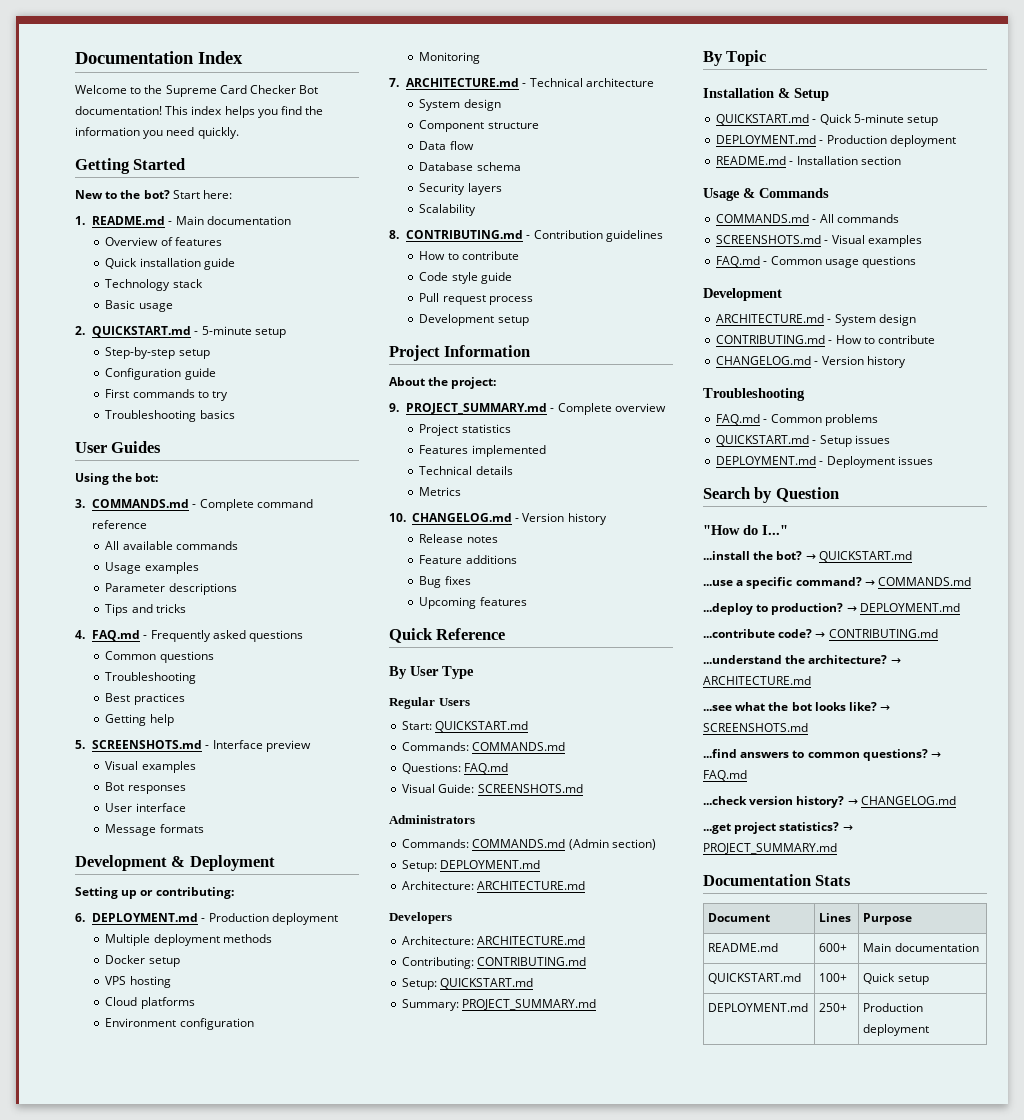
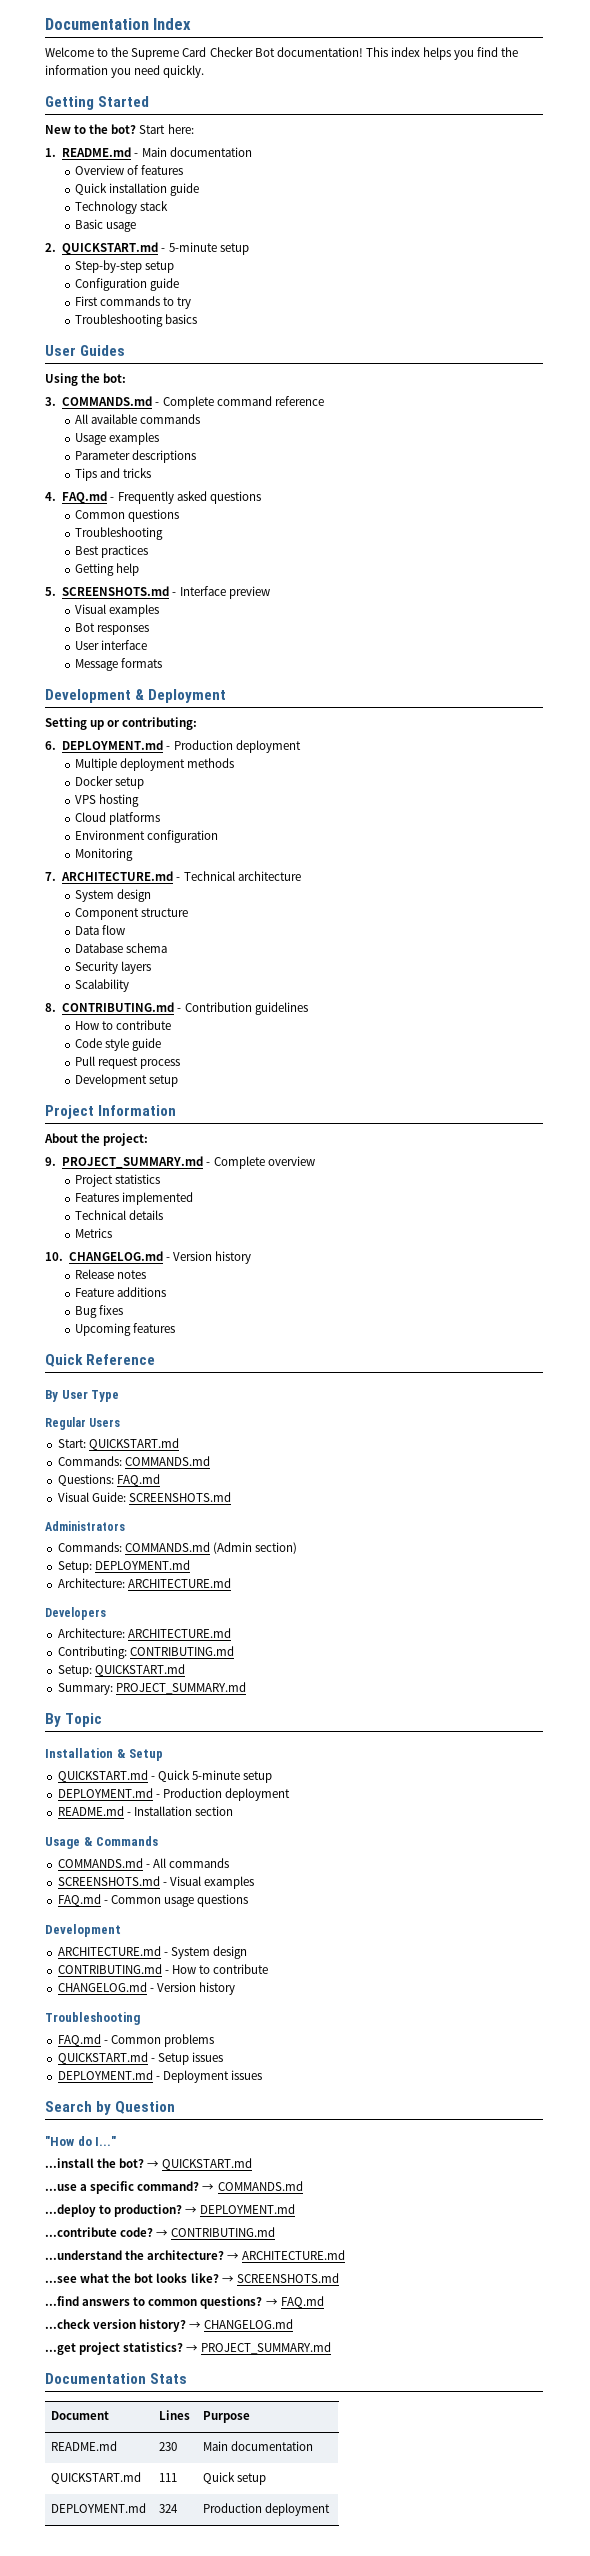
- README.md | 600+ | Main documentation
+ README.md | 230 | Main documentation
- QUICKSTART.md | 100+ | Quick setup
+ QUICKSTART.md | 111 | Quick setup
- DEPLOYMENT.md | 250+ | Production deployment
+ DEPLOYMENT.md | 324 | Production deployment

